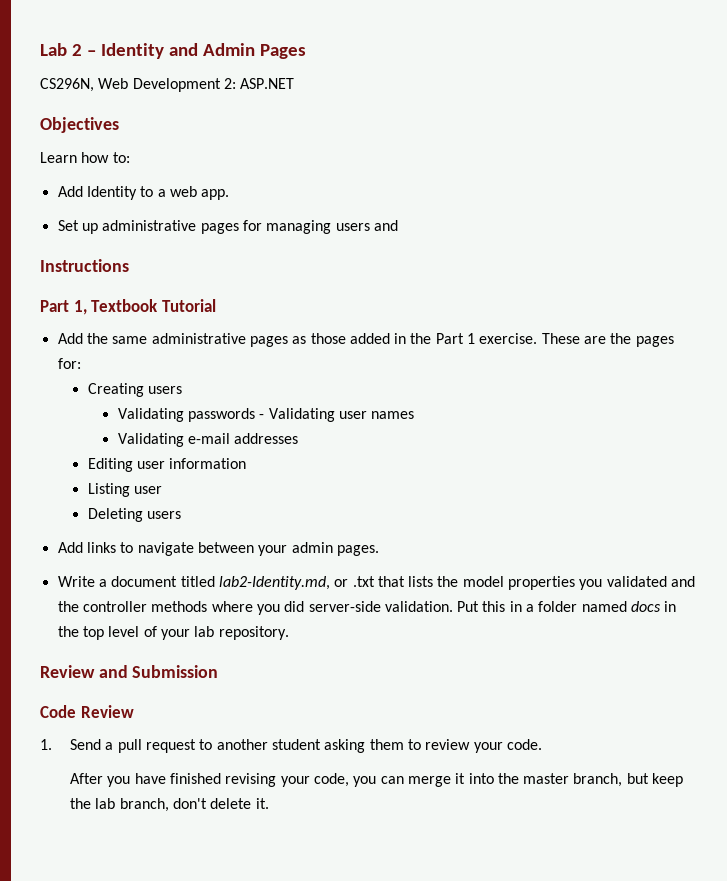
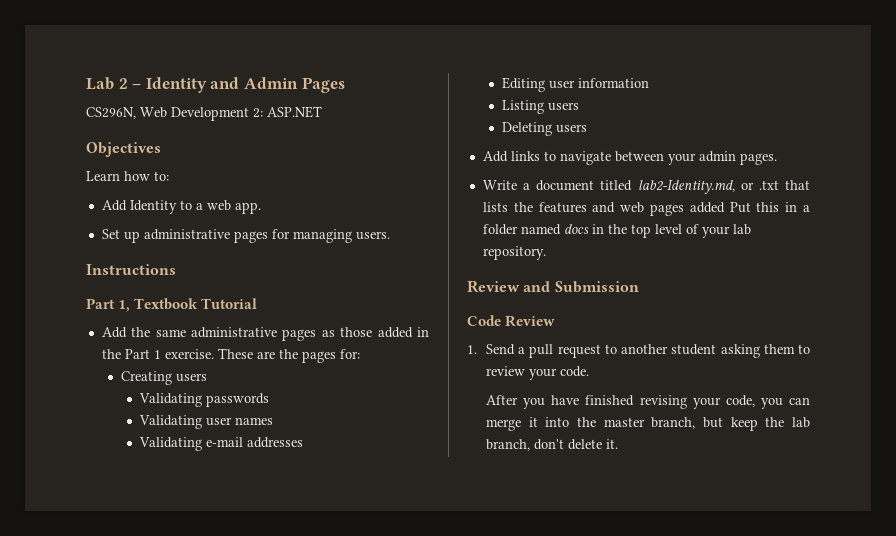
- Set up administrative pages for managing users and
+ Set up administrative pages for managing users.
- Validating passwords - Validating user names
+ Validating passwords
+ Validating user names
- Listing user
+ Listing users
- Write a document titled lab2-Identity.md, or .txt that lists the model properties you validated and the controller methods where you did server-side validation. Put this in a folder named docs in the top level of your lab repository.
+ Write a document titled lab2-Identity.md, or .txt that lists the features and web pages added Put this in a folder named docs in the top level of your lab repository.

